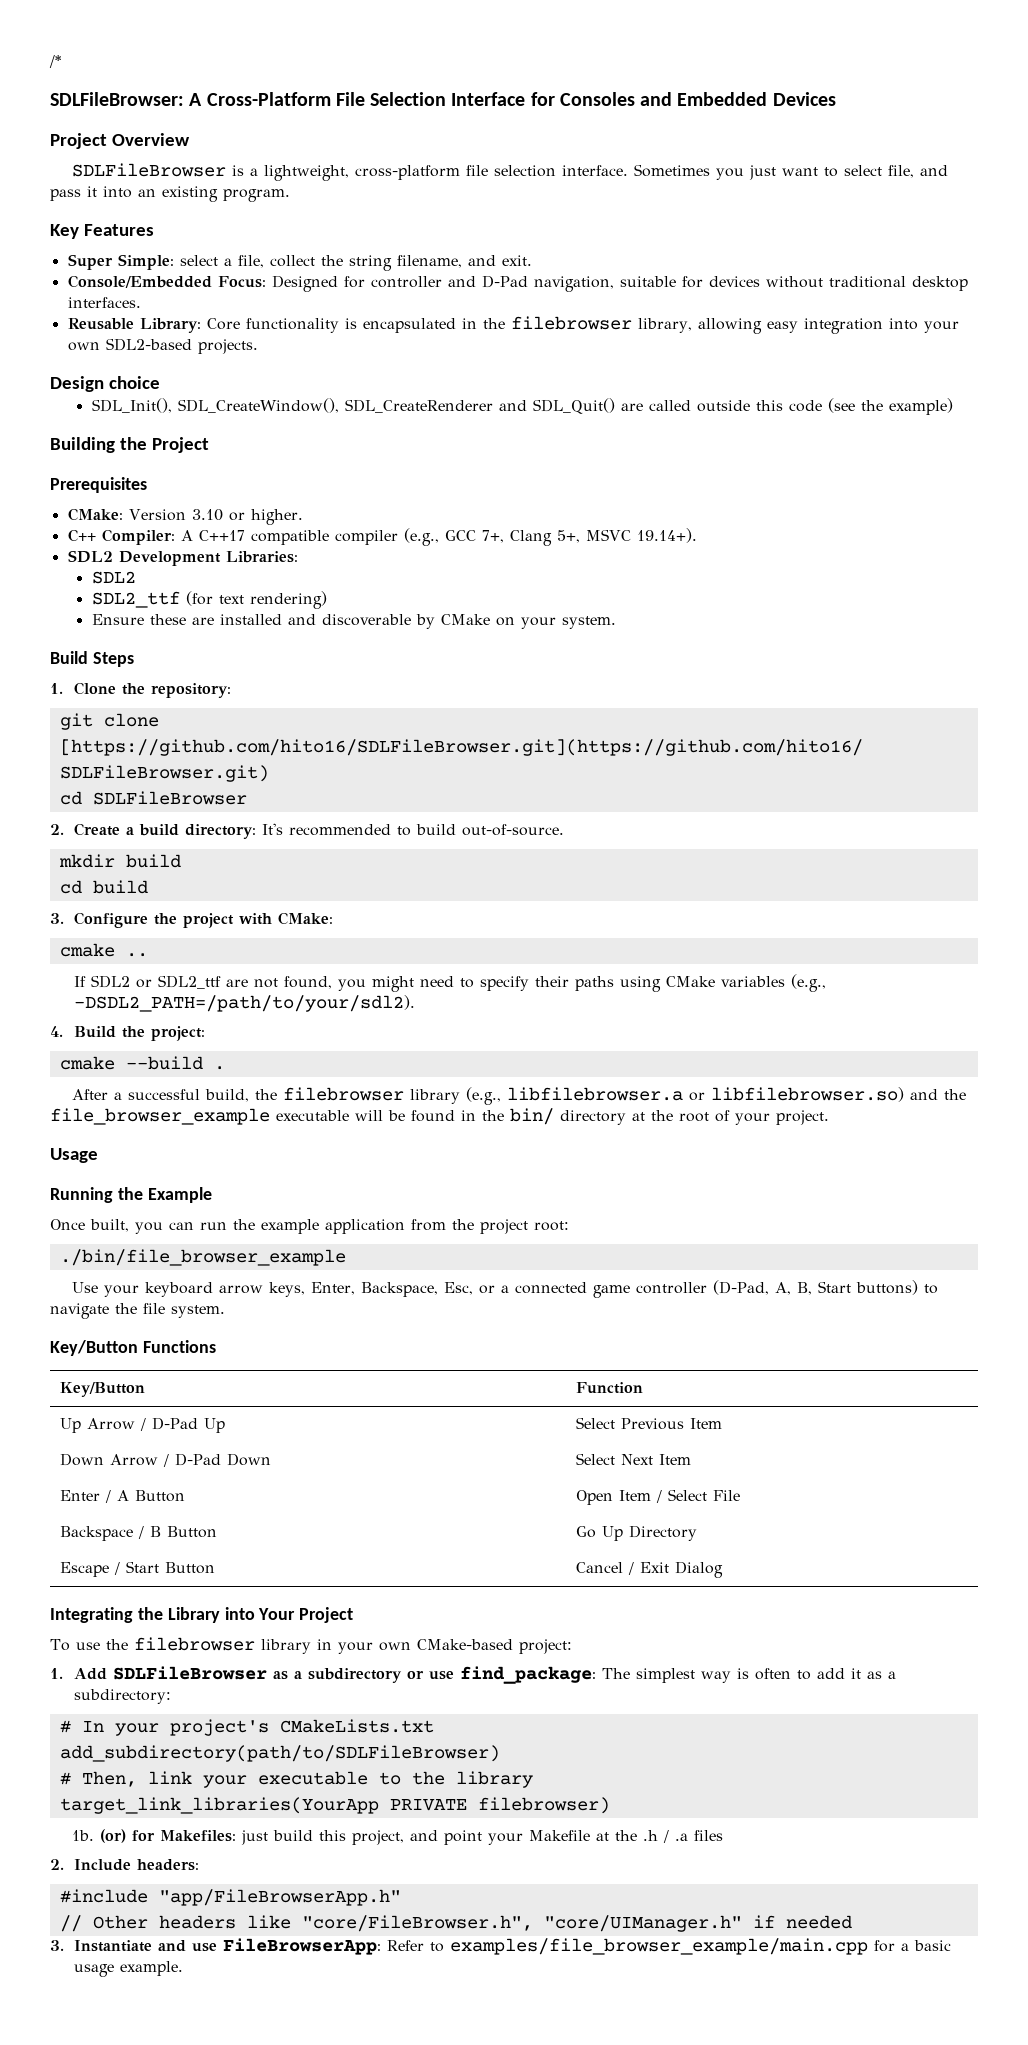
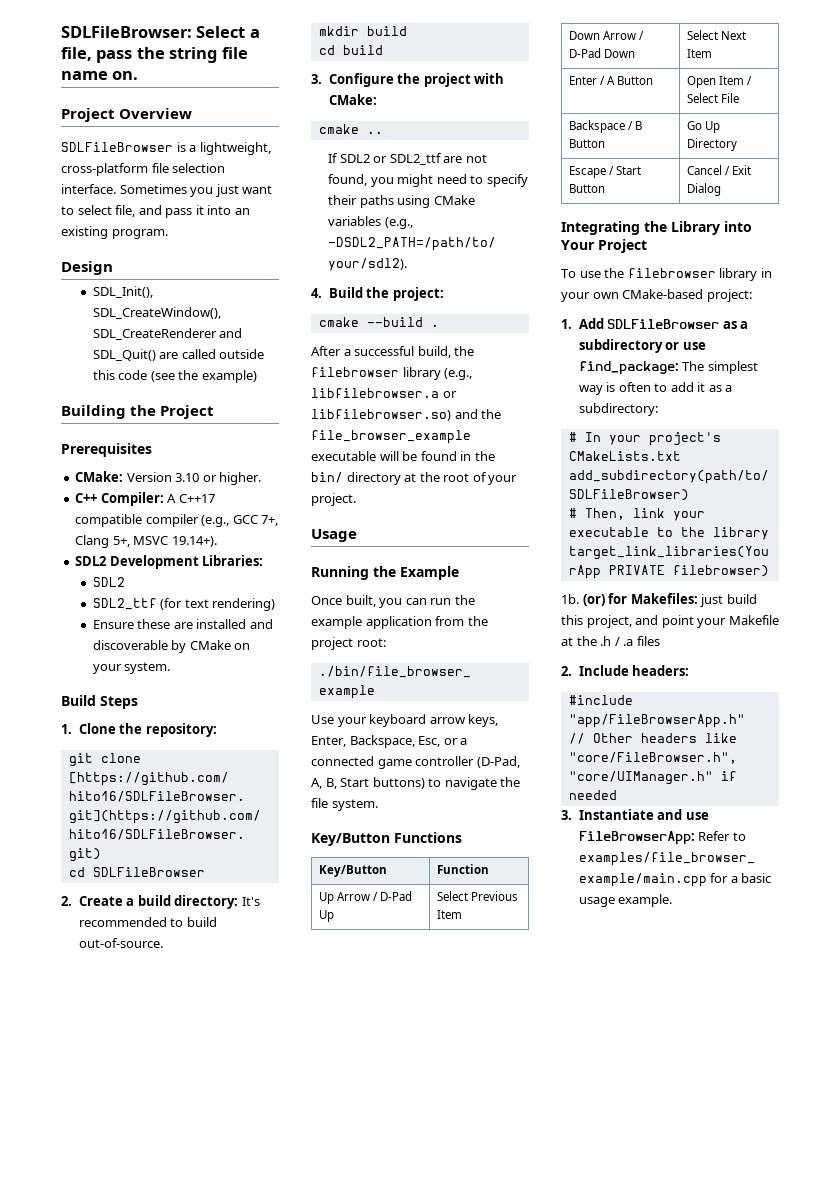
- /*
- SDLFileBrowser: A Cross-Platform File Selection Interface for Consoles and Embedded Devices
+ SDLFileBrowser: Select a file, pass the string file name on.
- Key Features
- Super Simple: select a file, collect the string filename, and exit.
- Console/Embedded Focus: Designed for controller and D-Pad navigation, suitable for devices without traditional desktop interfaces.
- Reusable Library: Core functionality is encapsulated in the filebrowser library, allowing easy integration into your own SDL2-based projects.
- Design choice
+ Design

